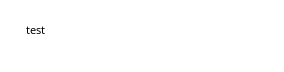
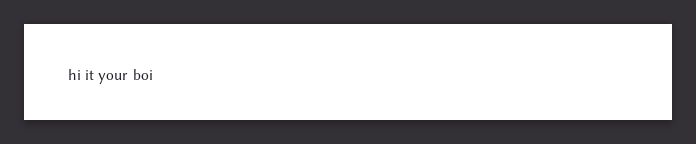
- test
+ hi it your boi

